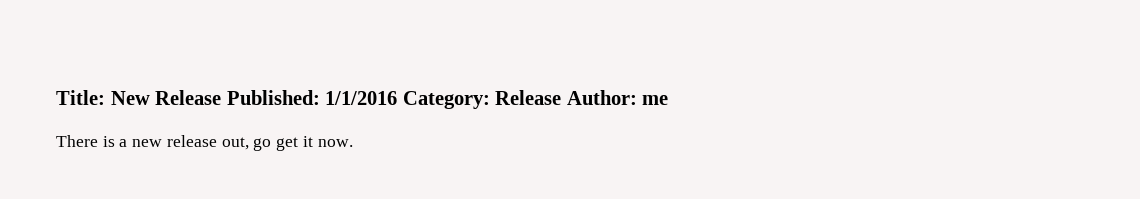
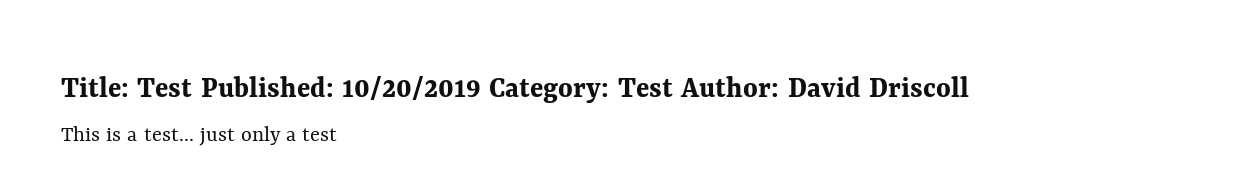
- Title: New Release Published: 1/1/2016 Category: Release Author: me
- There is a new release out, go get it now.
+ Title: Test Published: 10/20/2019 Category: Test Author: David Driscoll
+ This is a test... just only a test

